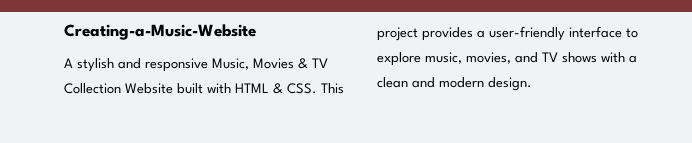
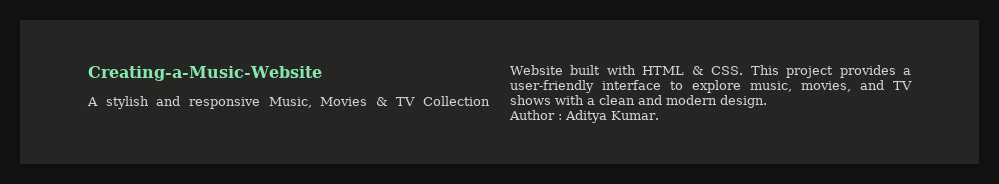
+ Author : Aditya Kumar.

